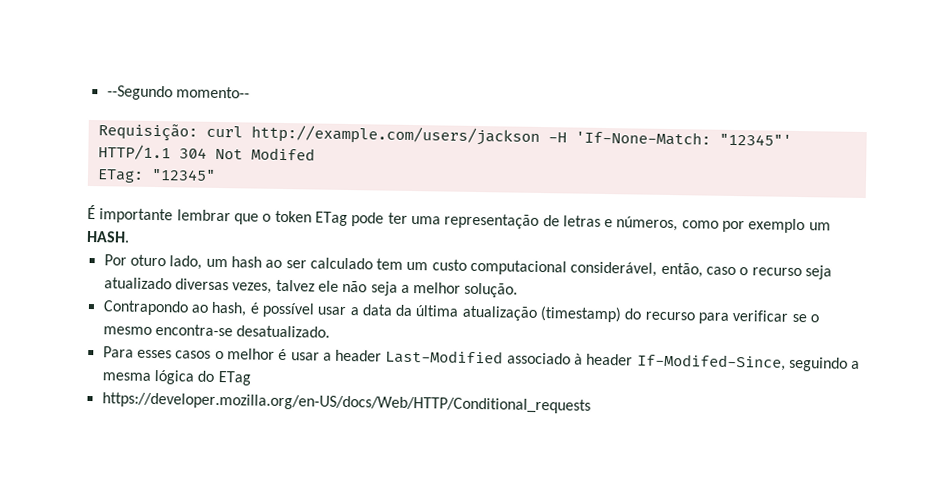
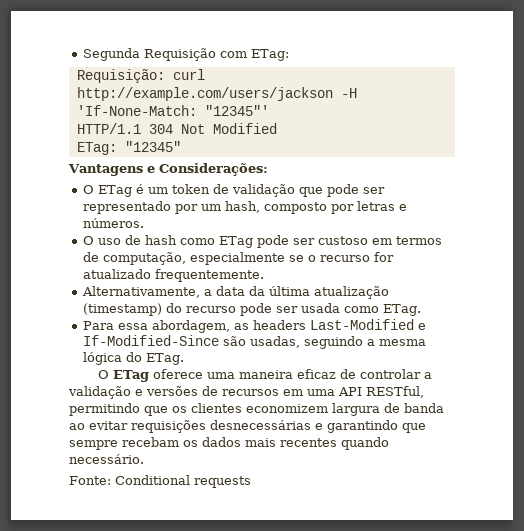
- --Segundo momento--
+ Segunda Requisição com ETag:
- HTTP/1.1 304 Not Modifed
+ HTTP/1.1 304 Not Modified
- É importante lembrar que o token ETag pode ter uma representação de letras e números, como por exemplo um HASH.
- Por oturo lado, um hash ao ser calculado tem um custo computacional considerável, então, caso o recurso seja atualizado diversas vezes, talvez ele não seja a melhor solução.
- Contrapondo ao hash, é possível usar a data da última atualização (timestamp) do recurso para verificar se o mesmo encontra-se desatualizado.
- Para esses casos o melhor é usar a header Last-Modified associado à header If-Modifed-Since, seguindo a mesma lógica do ETag
- https://developer.mozilla.org/en-US/docs/Web/HTTP/Conditional_requests
+ Vantagens e Considerações:
+ O ETag é um token de validação que pode ser representado por um hash, composto por letras e números.
+ O uso de hash como ETag pode ser custoso em termos de computação, especialmente se o recurso for atualizado frequentemente.
+ Alternativamente, a data da última atualização (timestamp) do recurso pode ser usada como ETag.
+ Para essa abordagem, as headers Last-Modified e If-Modified-Since são usadas, seguindo a mesma lógica do ETag.
+ O ETag oferece uma maneira eficaz de controlar a validação e versões de recursos em uma API RESTful, permitindo que os clientes economizem largura de banda ao evitar requisições desnecessárias e garantindo que sempre recebam os dados mais recentes quando necessário.
+ Fonte: Conditional requests

